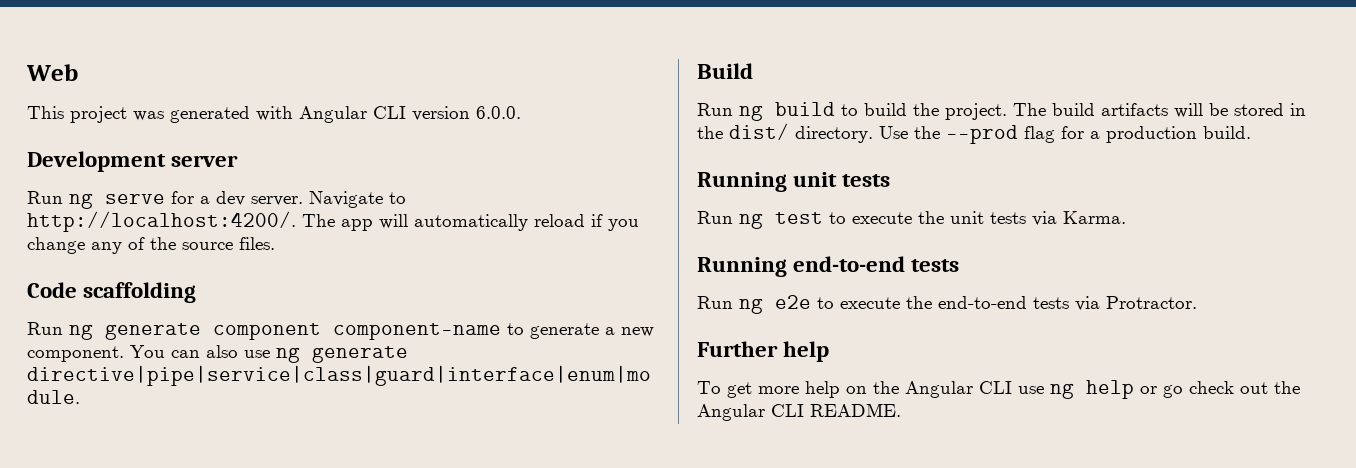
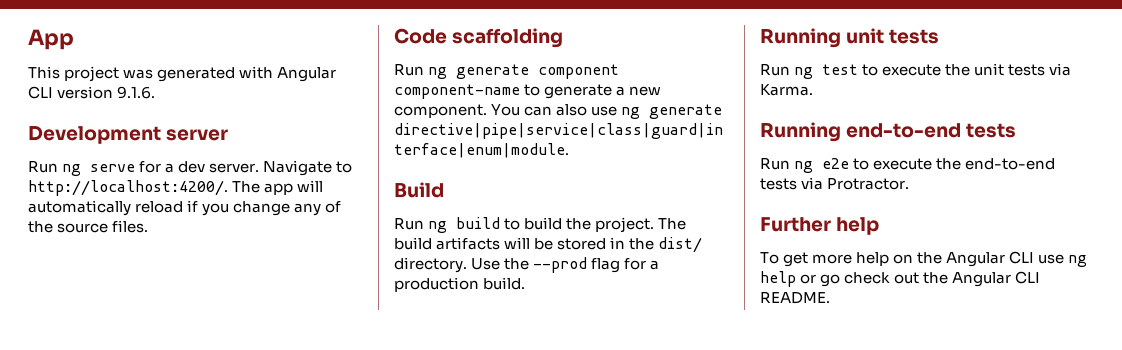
- Web
+ App
- This project was generated with Angular CLI version 6.0.0.
+ This project was generated with Angular CLI version 9.1.6.

